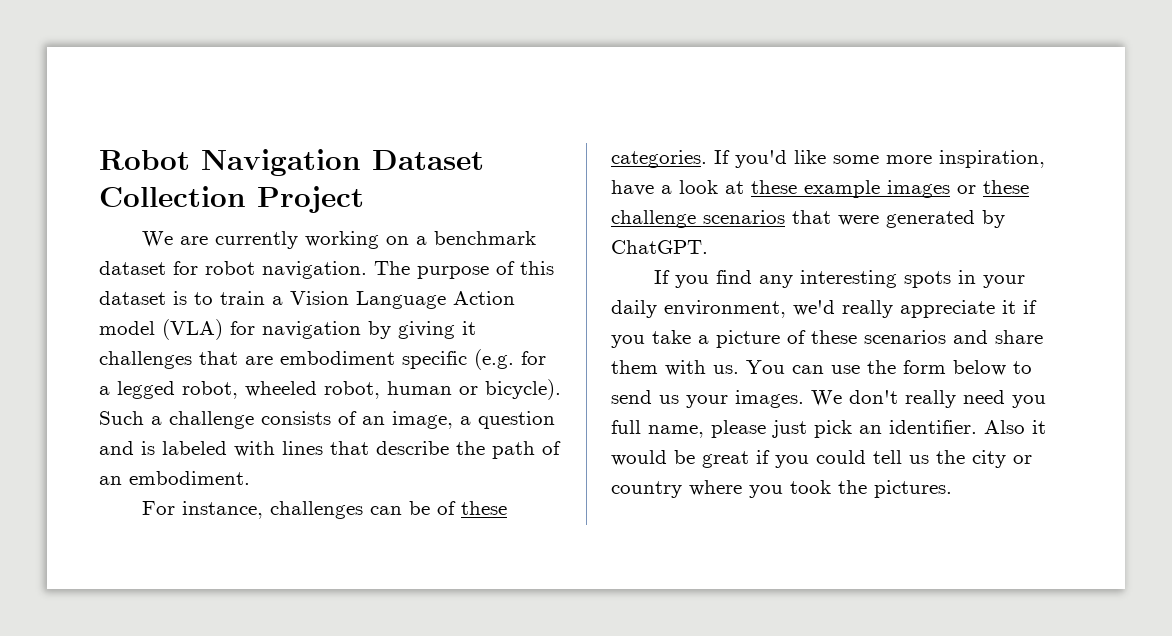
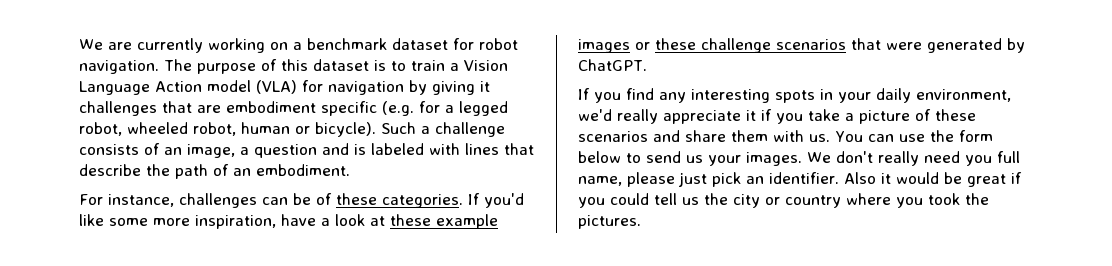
- Robot Navigation Dataset Collection Project

